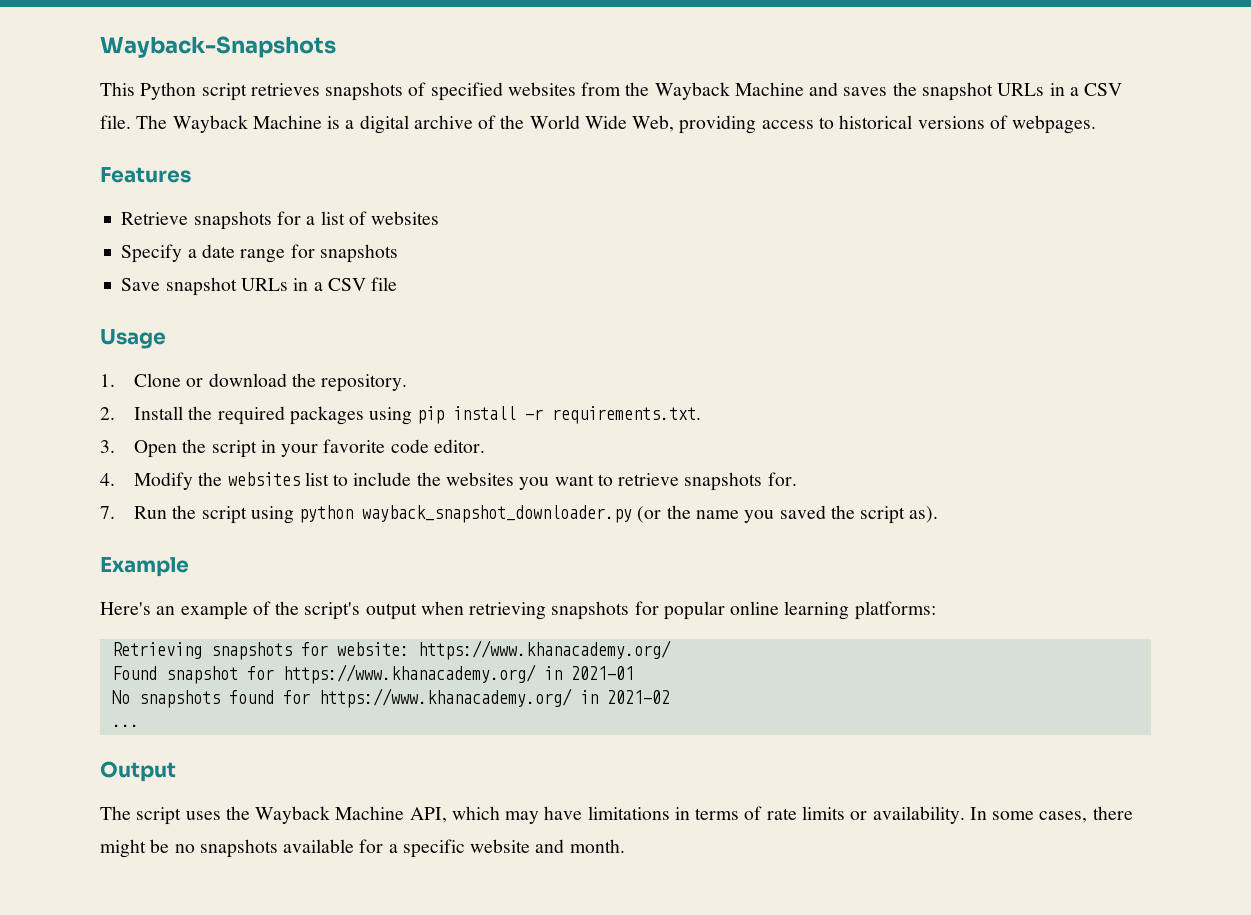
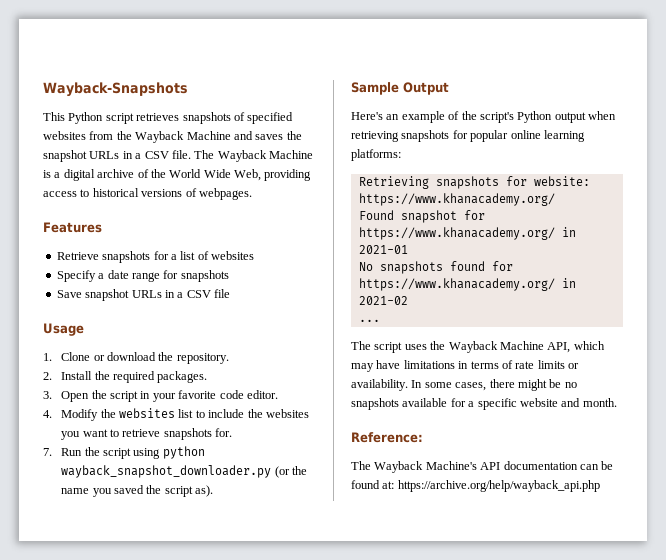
- 2. Install the required packages using pip install -r requirements.txt.
+ 2. Install the required packages.
- Example
+ Sample Output
- Here's an example of the script's output when retrieving snapshots for popular online learning platforms:
+ Here's an example of the script's Python output when retrieving snapshots for popular online learning platforms:
- Output
+ Reference:
+ The Wayback Machine's API documentation can be found at: https://archive.org/help/wayback_api.php

